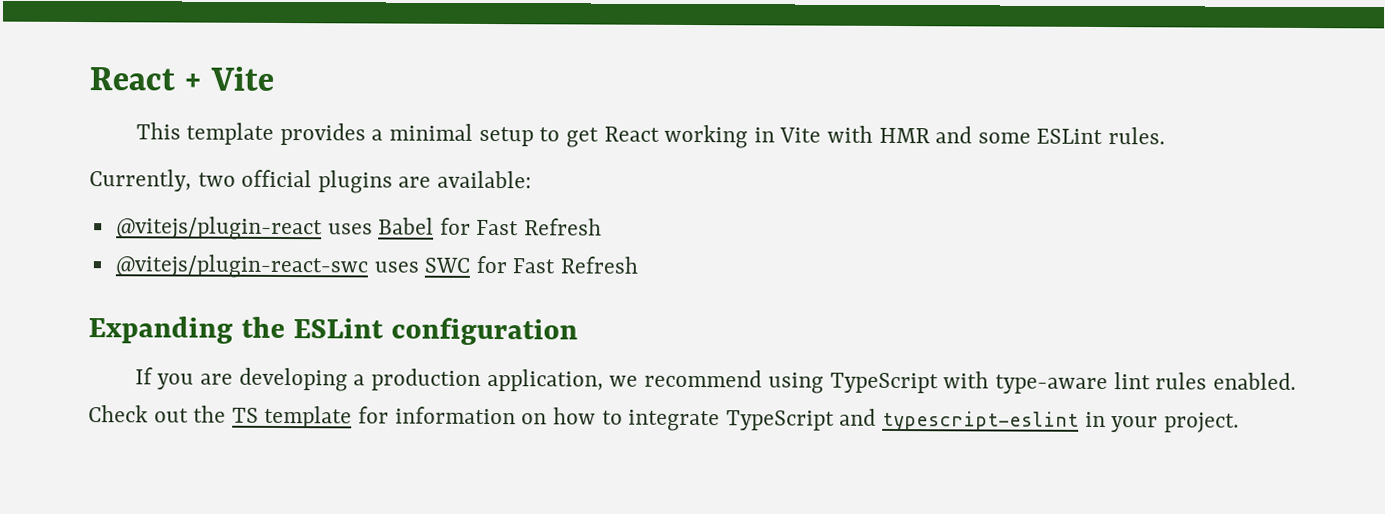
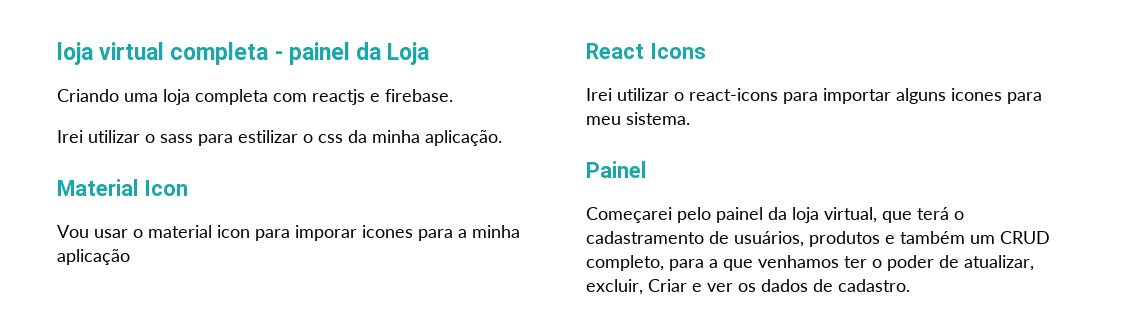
- React + Vite
- This template provides a minimal setup to get React working in Vite with HMR and some ESLint rules.
- Currently, two official plugins are available:
- @vitejs/plugin-react uses Babel for Fast Refresh
- @vitejs/plugin-react-swc uses SWC for Fast Refresh
- Expanding the ESLint configuration
- If you are developing a production application, we recommend using TypeScript with type-aware lint rules enabled. Check out the TS template for information on how to integrate TypeScript and typescript-eslint in your project.
+ loja virtual completa - painel da Loja
+ Criando uma loja completa com reactjs e firebase.
+ Irei utilizar o sass para estilizar o css da minha aplicação.
+ Material Icon
+ Vou usar o material icon para imporar icones para a minha aplicação
+ React Icons
+ Irei utilizar o react-icons para importar alguns icones para meu sistema.
+ Painel
+ Começarei pelo painel da loja virtual, que terá o cadastramento de usuários, produtos e também um CRUD completo, para a que venhamos ter o poder de atualizar, excluir, Criar e ver os dados de cadastro.

